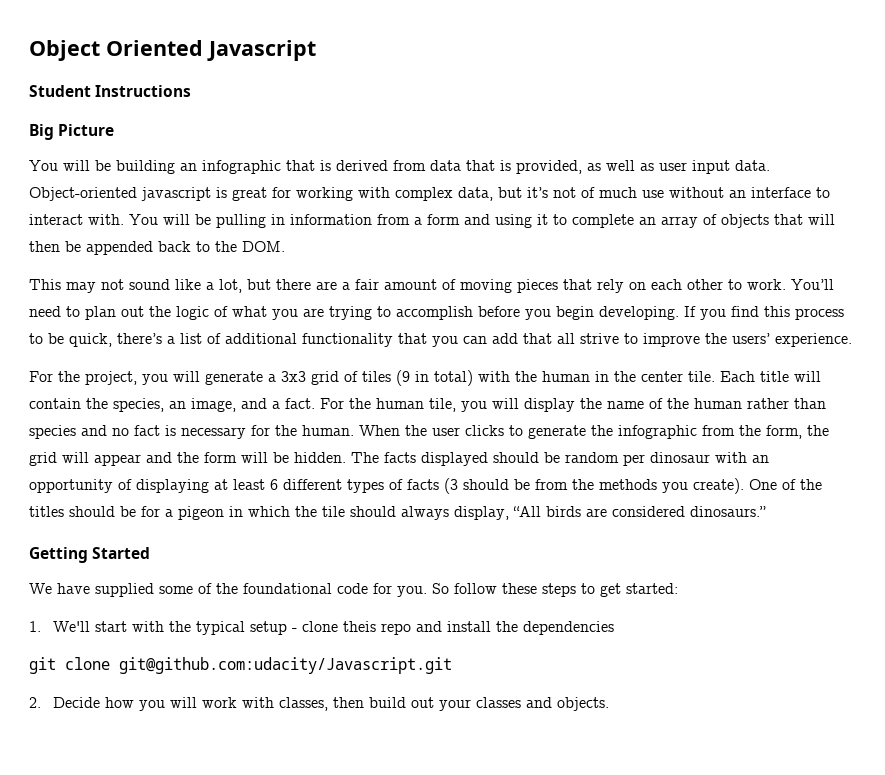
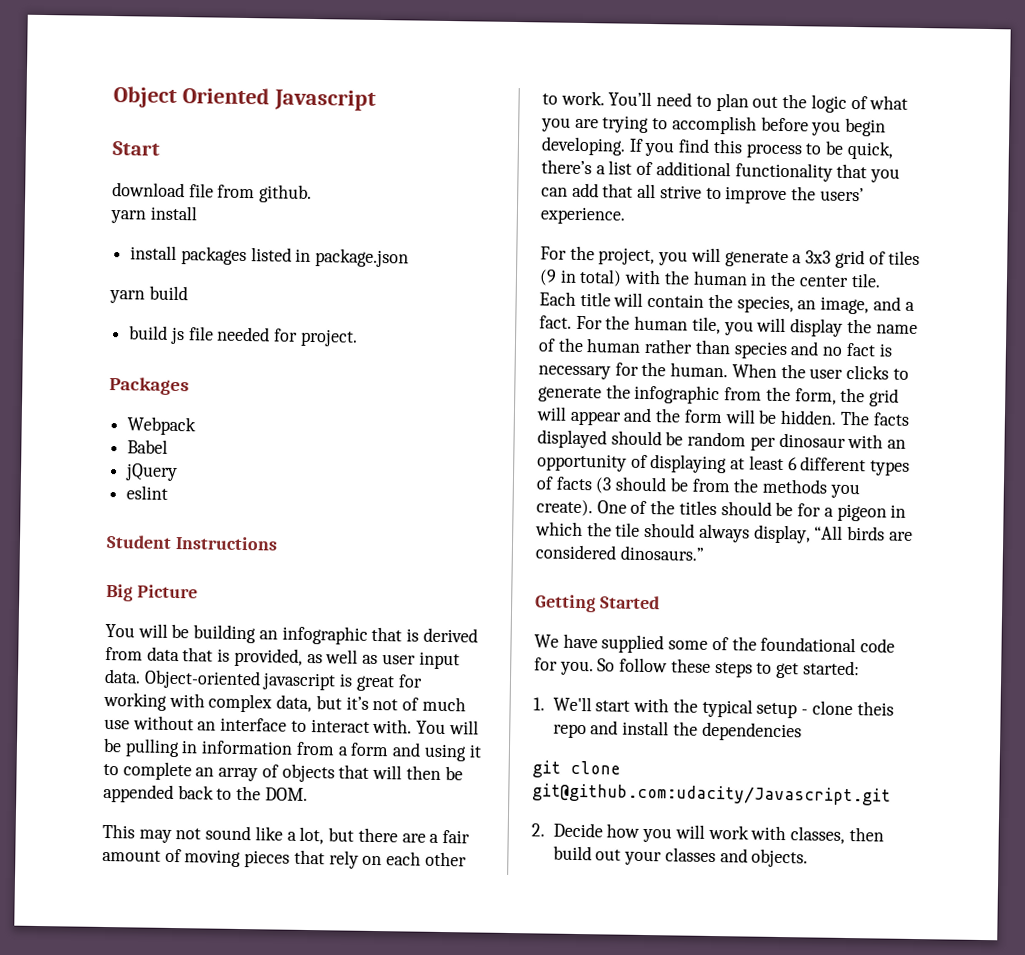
+ Start
+ download file from github.
+ yarn install
+ install packages listed in package.json
+ yarn build
+ build js file needed for project.
+ Packages
+ Webpack
+ Babel
+ jQuery
+ eslint

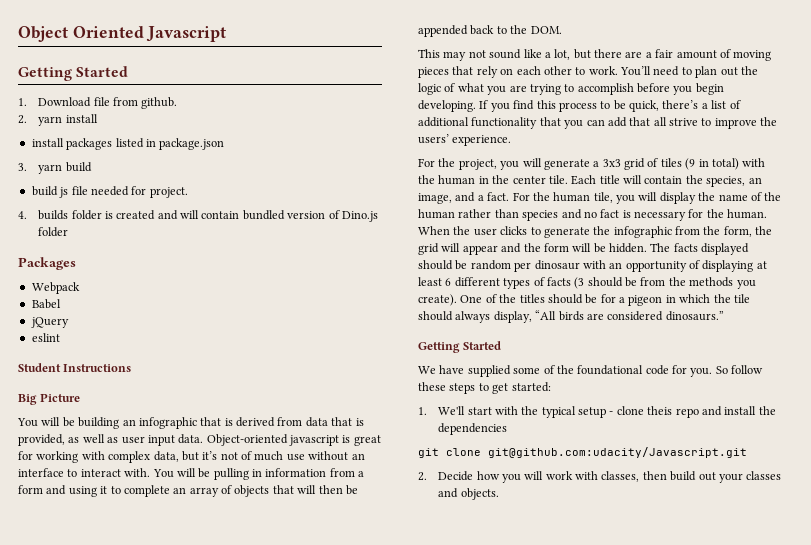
  Object Oriented Javascript
- Start
- download file from github.
+ Getting Started
+ 1. Download file from github.
- yarn install
+ 2. yarn install
- yarn build
+ 3. yarn build
+ 4. builds folder is created and will contain bundled version of Dino.js folder

